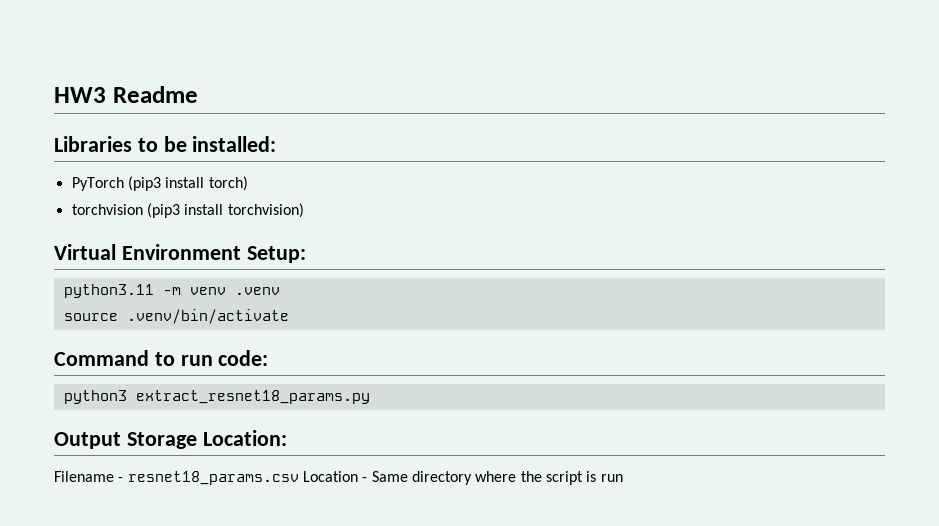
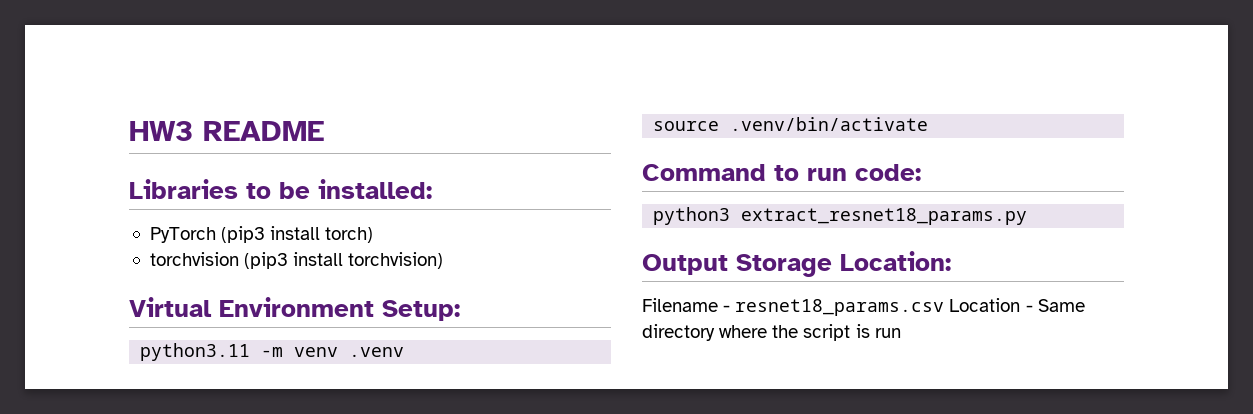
- HW3 Readme
+ HW3 README

